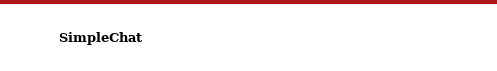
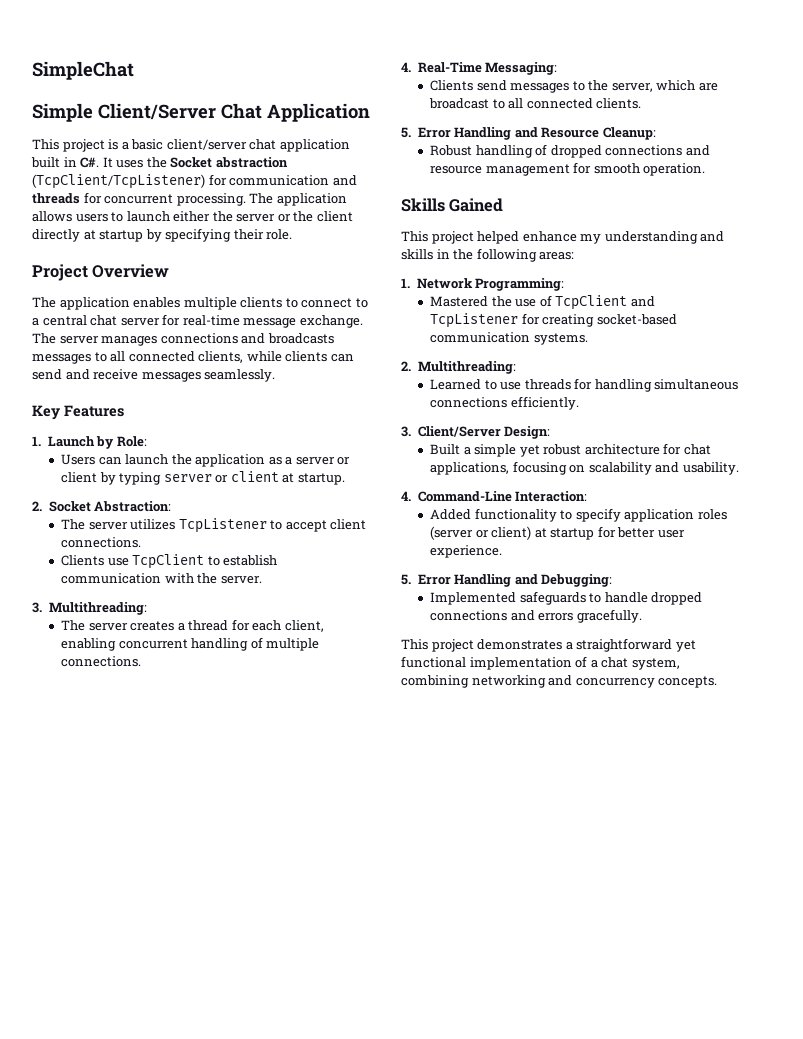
+ Simple Client/Server Chat Application
+ This project is a basic client/server chat application built in C#. It uses the Socket abstraction (TcpClient/TcpListener) for communication and threads for concurrent processing. The application allows users to launch either the server or the client directly at startup by specifying their role.
+ Project Overview
+ The application enables multiple clients to connect to a central chat server for real-time message exchange. The server manages connections and broadcasts messages to all connected clients, while clients can send and receive messages seamlessly.
+ Key Features
+ 1. Launch by Role:
+ Users can launch the application as a server or client by typing server or client at startup.
+ 2. Socket Abstraction:
+ The server utilizes TcpListener to accept client connections.
+ Clients use TcpClient to establish communication with the server.
+ 3. Multithreading:
+ The server creates a thread for each client, enabling concurrent handling of multiple connections.
+ 4. Real-Time Messaging:
+ Clients send messages to the server, which are broadcast to all connected clients.
+ 5. Error Handling and Resource Cleanup:
+ Robust handling of dropped connections and resource management for smooth operation.
+ Skills Gained
+ This project helped enhance my understanding and skills in the following areas:
+ 1. Network Programming:
+ Mastered the use of TcpClient and TcpListener for creating socket-based communication systems.
+ 2. Multithreading:
+ Learned to use threads for handling simultaneous connections efficiently.
+ 3. Client/Server Design:
+ Built a simple yet robust architecture for chat applications, focusing on scalability and usability.
+ 4. Command-Line Interaction:
+ Added functionality to specify application roles (server or client) at startup for better user experience.
+ 5. Error Handling and Debugging:
+ Implemented safeguards to handle dropped connections and errors gracefully.
+ This project demonstrates a straightforward yet functional implementation of a chat system, combining networking and concurrency concepts.

